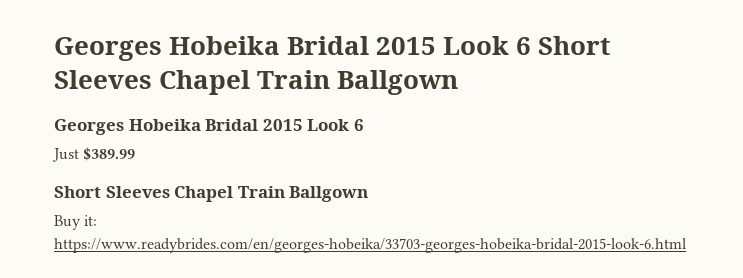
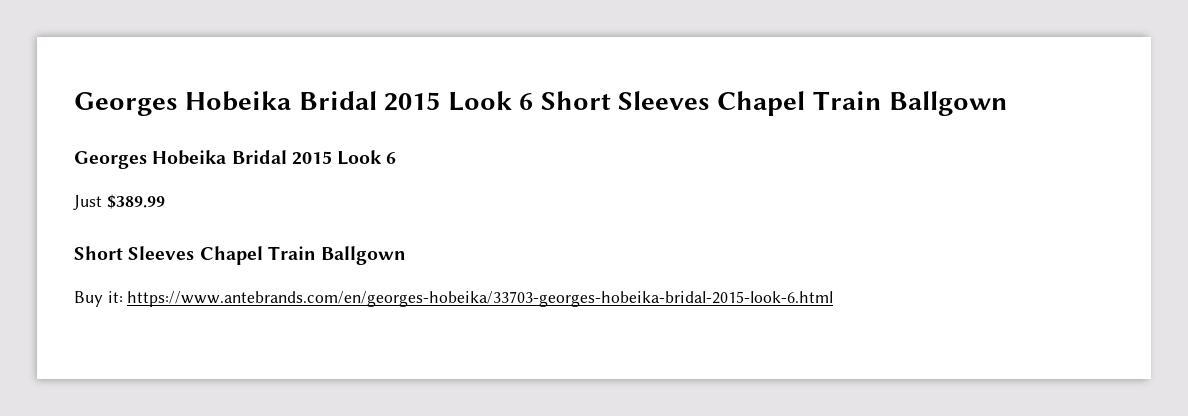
- Buy it: https://www.readybrides.com/en/georges-hobeika/33703-georges-hobeika-bridal-2015-look-6.html
+ Buy it: https://www.antebrands.com/en/georges-hobeika/33703-georges-hobeika-bridal-2015-look-6.html

